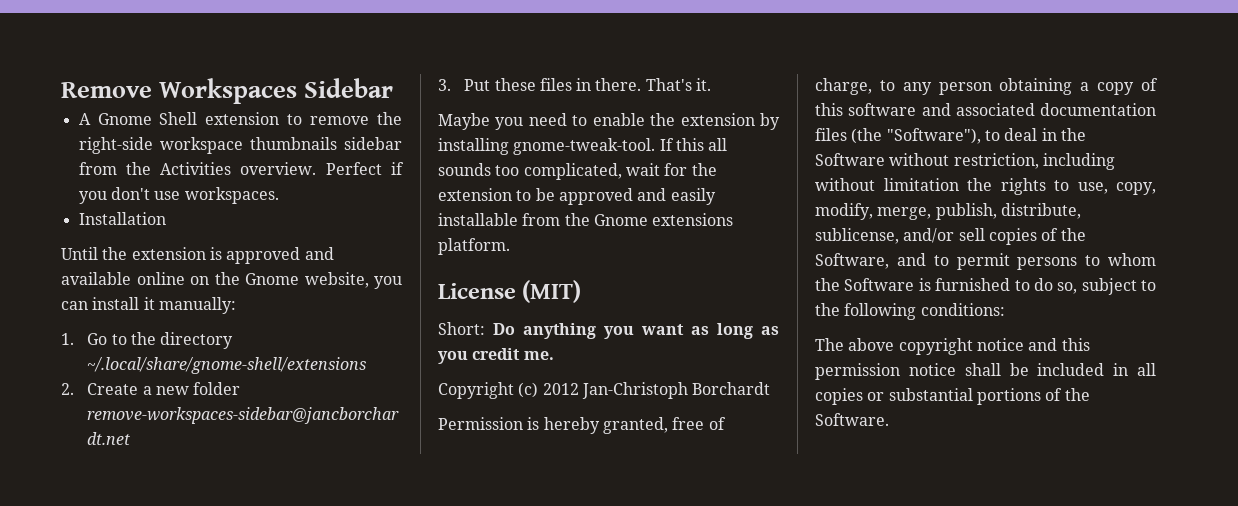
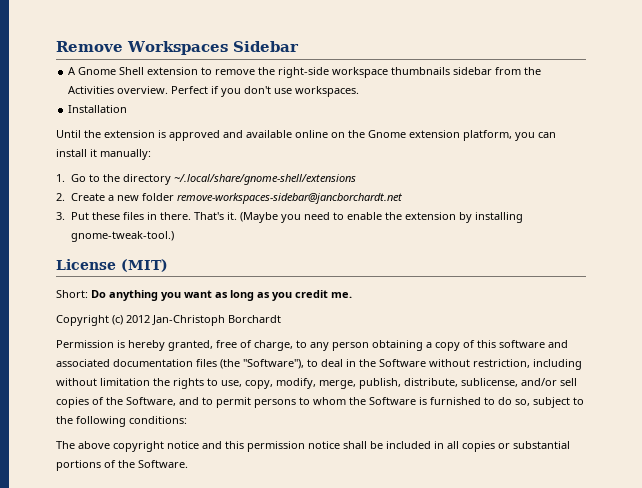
- Until the extension is approved and available online on the Gnome website, you can install it manually:
+ Until the extension is approved and available online on the Gnome extension platform, you can install it manually:
- That's it.
- Maybe you need to enable the extension by installing gnome-tweak-tool. If this all sounds too complicated, wait for the extension to be approved and easily installable from the Gnome extensions platform.
+ That's it. (Maybe you need to enable the extension by installing gnome-tweak-tool.)

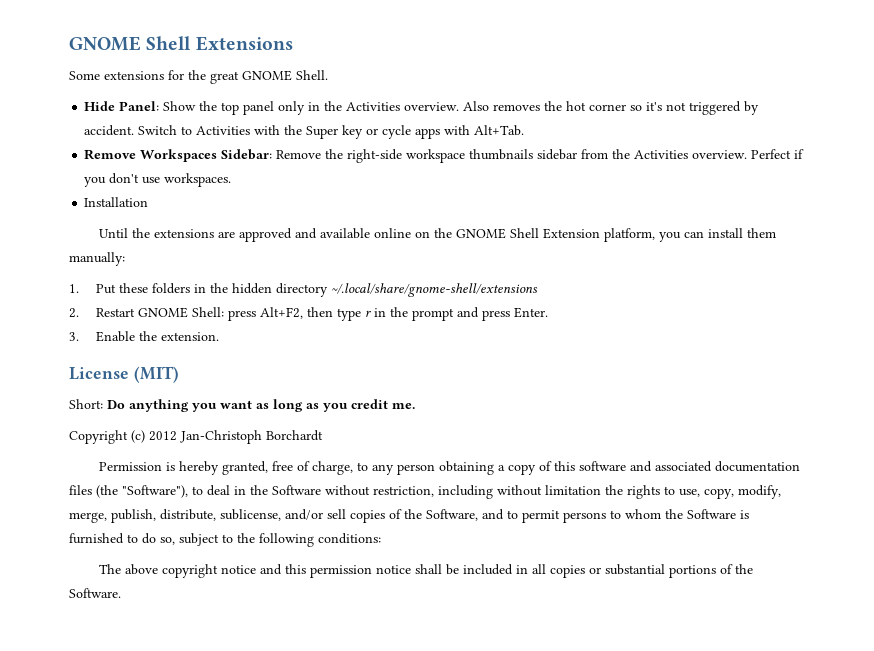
- Remove Workspaces Sidebar
- A Gnome Shell extension to remove the right-side workspace thumbnails sidebar from the Activities overview.
+ GNOME Shell Extensions
+ Some extensions for the great GNOME Shell.
+ Hide Panel: Show the top panel only in the Activities overview. Also removes the hot corner so it's not triggered by accident. Switch to Activities with the Super key or cycle apps with Alt+Tab.
+ Remove Workspaces Sidebar: Remove the right-side workspace thumbnails sidebar from the Activities overview.
- Until the extension is approved and available online on the Gnome extension platform, you can install it manually:
+ Until the extensions are approved and available online on the GNOME Shell Extension platform, you can install them manually:
- 1. Go to the directory ~/.local/share/gnome-shell/extensions
- 2. Create a new folder remove-workspaces-sidebar@jancborchardt.net
- 3. Put these files in there. That's it. (Maybe you need to enable the extension by installing gnome-tweak-tool.)
+ 1. Put these folders in the hidden directory ~/.local/share/gnome-shell/extensions
+ 2. Restart GNOME Shell: press Alt+F2, then type r in the prompt and press Enter.
+ 3. Enable the extension.

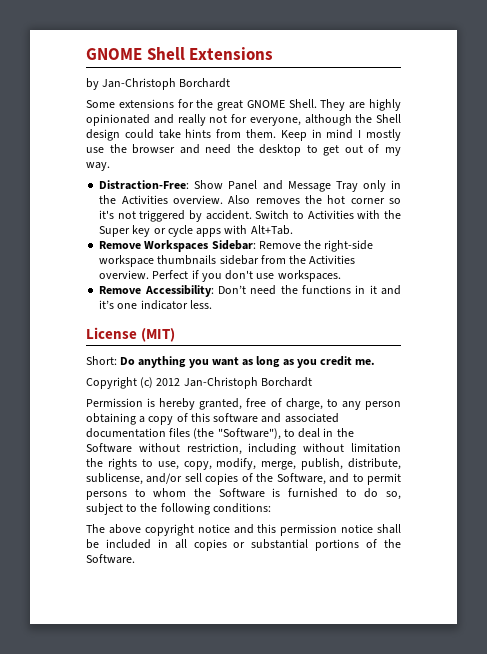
+ by Jan-Christoph Borchardt
- Some extensions for the great GNOME Shell.
- Hide Panel: Show the top panel only in the Activities overview.
+ Some extensions for the great GNOME Shell. They are highly opinionated and really not for everyone, although the Shell design could take hints from them. Keep in mind I mostly use the browser and need the desktop to get out of my way.
+ Distraction-Free: Show Panel and Message Tray only in the Activities overview.
- Installation
- Until the extensions are approved and available online on the GNOME Shell Extension platform, you can install them manually:
- 1. Put these folders in the hidden directory ~/.local/share/gnome-shell/extensions
- 2. Restart GNOME Shell: press Alt+F2, then type r in the prompt and press Enter.
- 3. Enable the extension.
+ Remove Accessibility: Don’t need the functions in it and it’s one indicator less.

